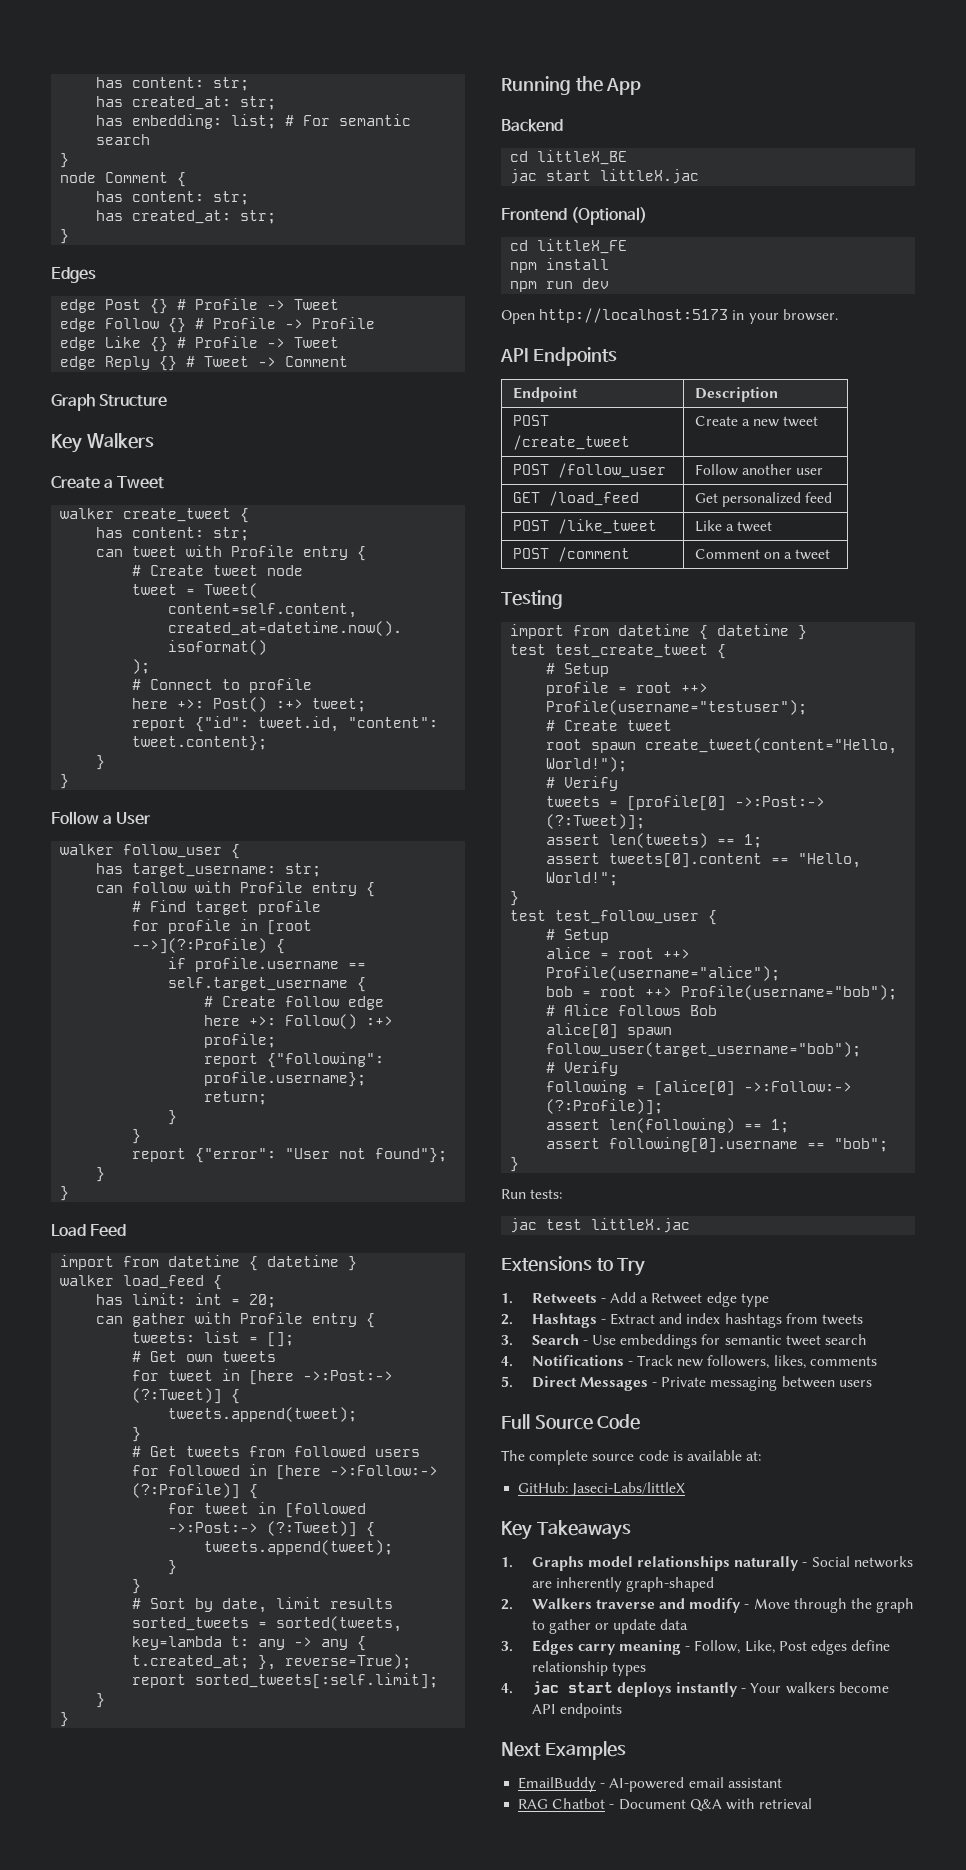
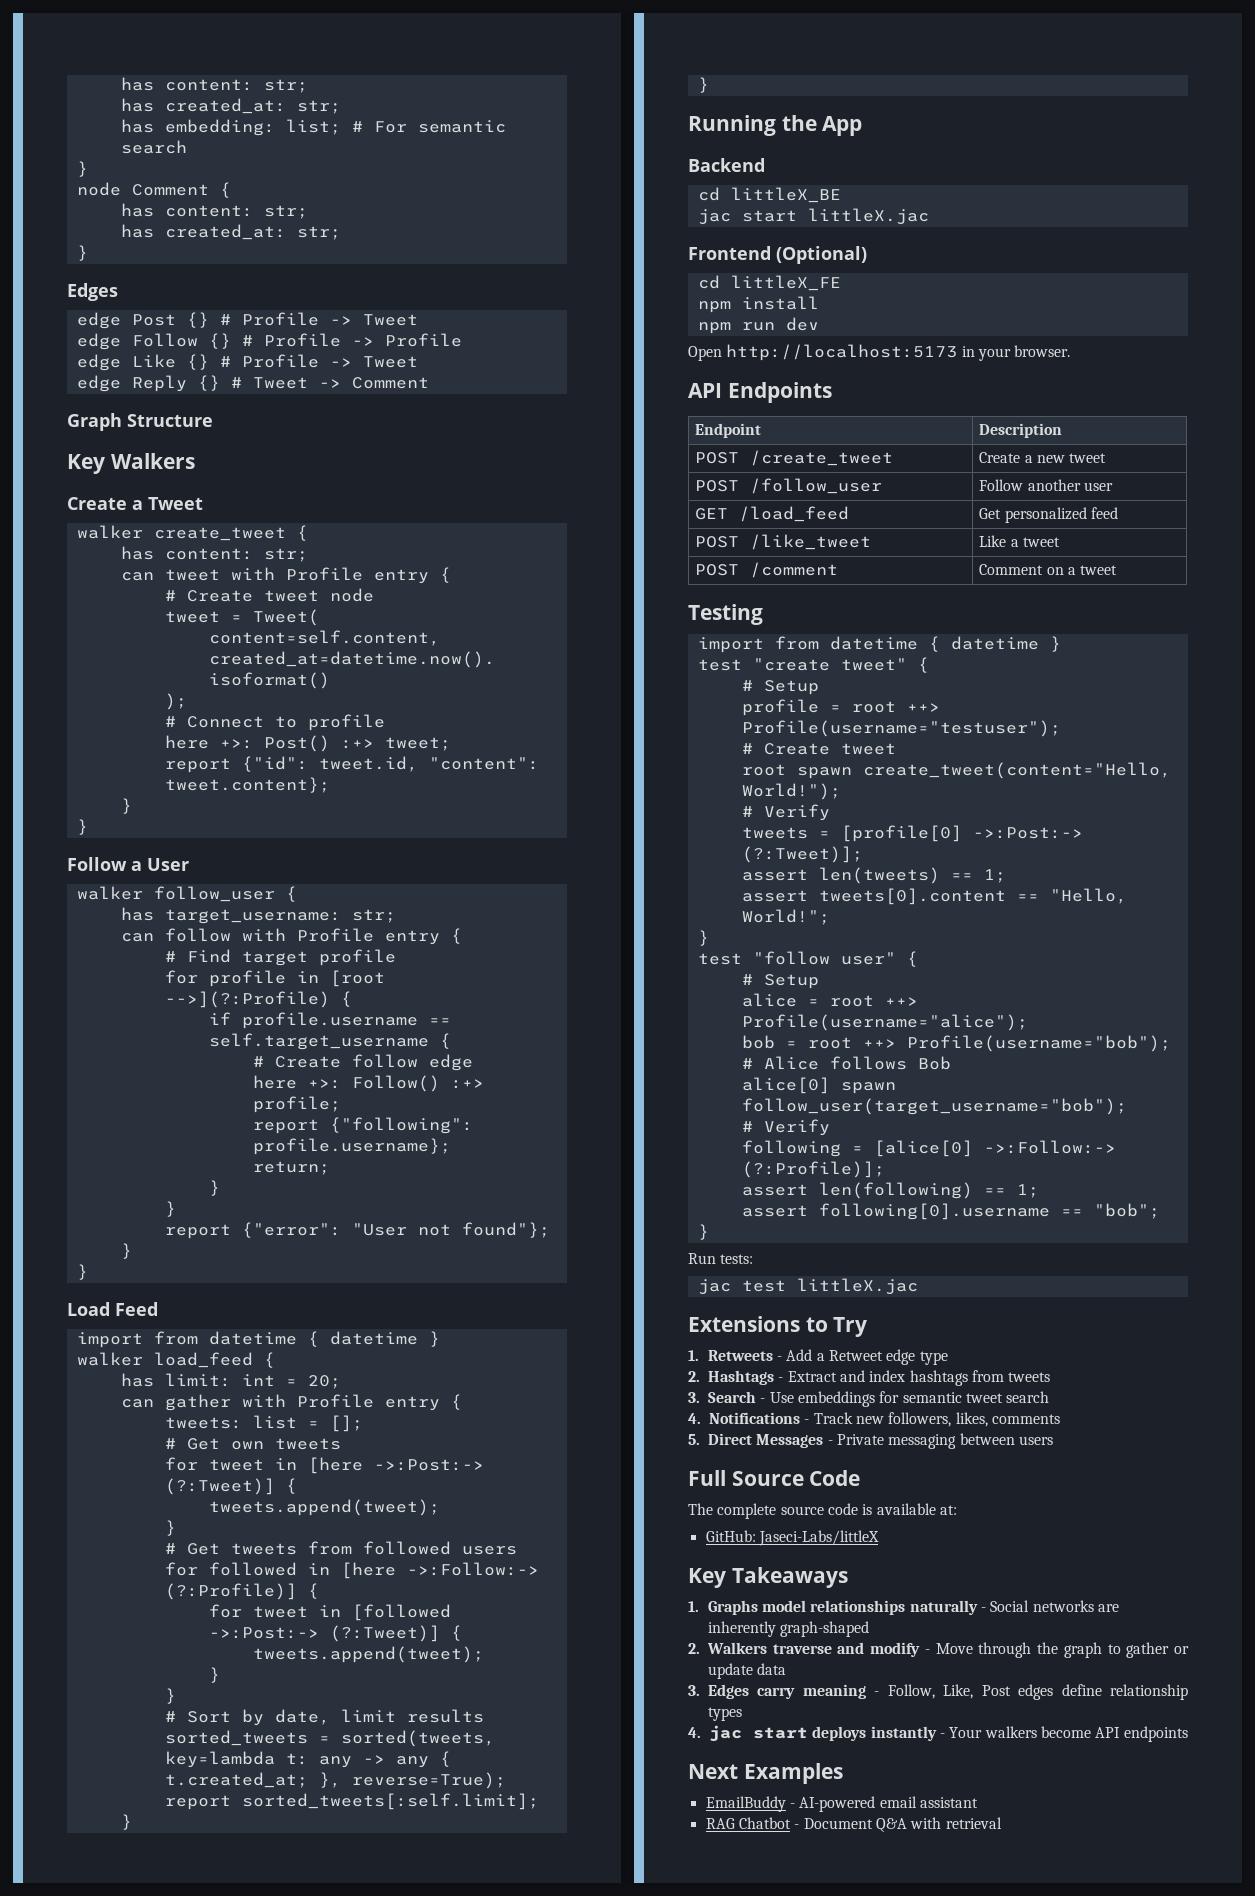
- test test_create_tweet {
+ test "create tweet" {
- test test_follow_user {
+ test "follow user" {

